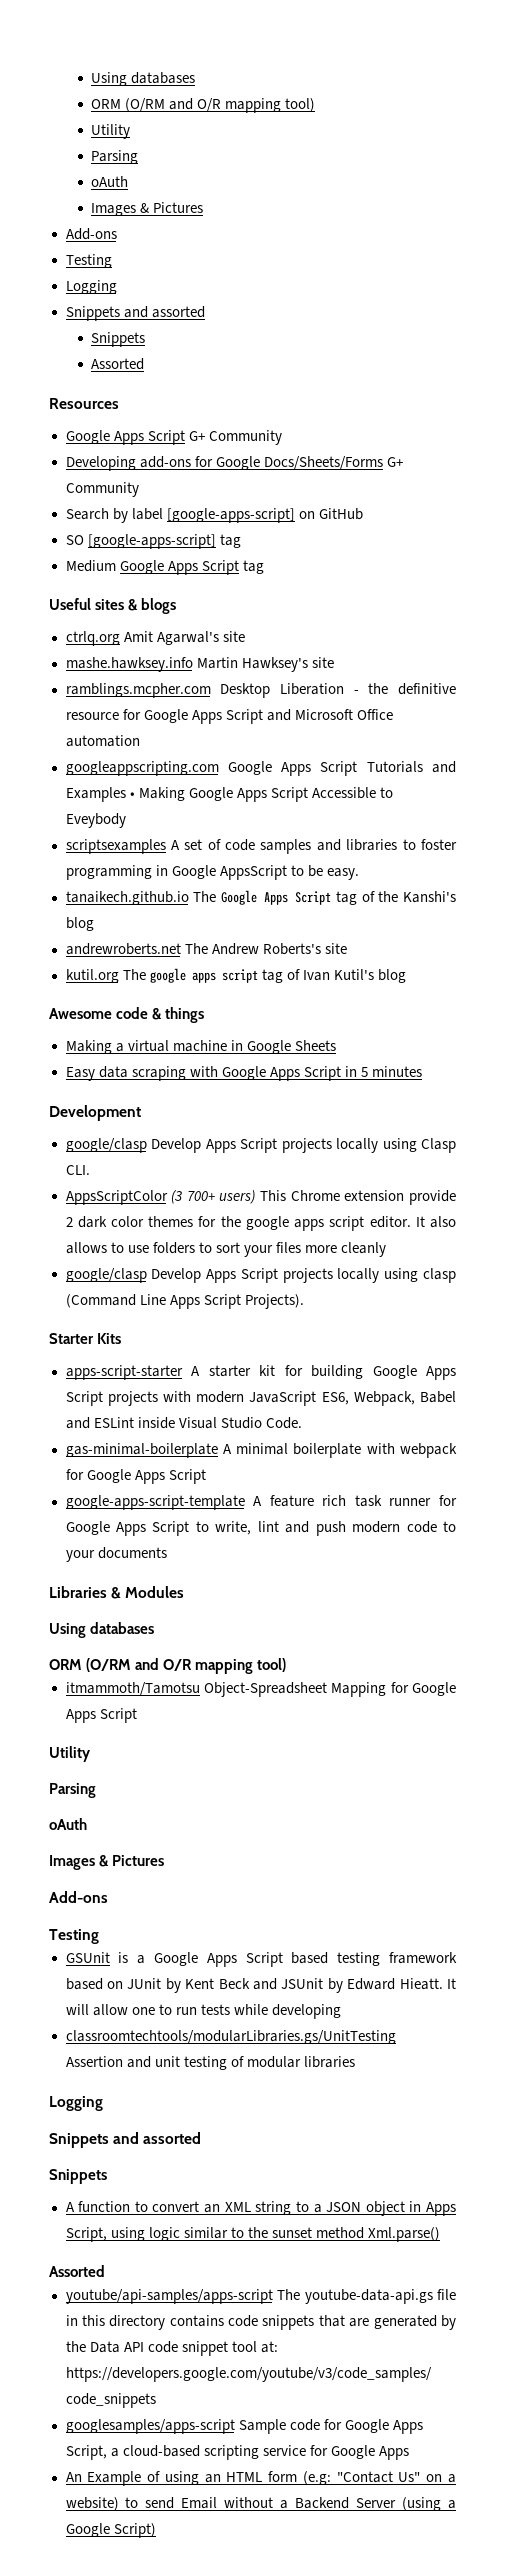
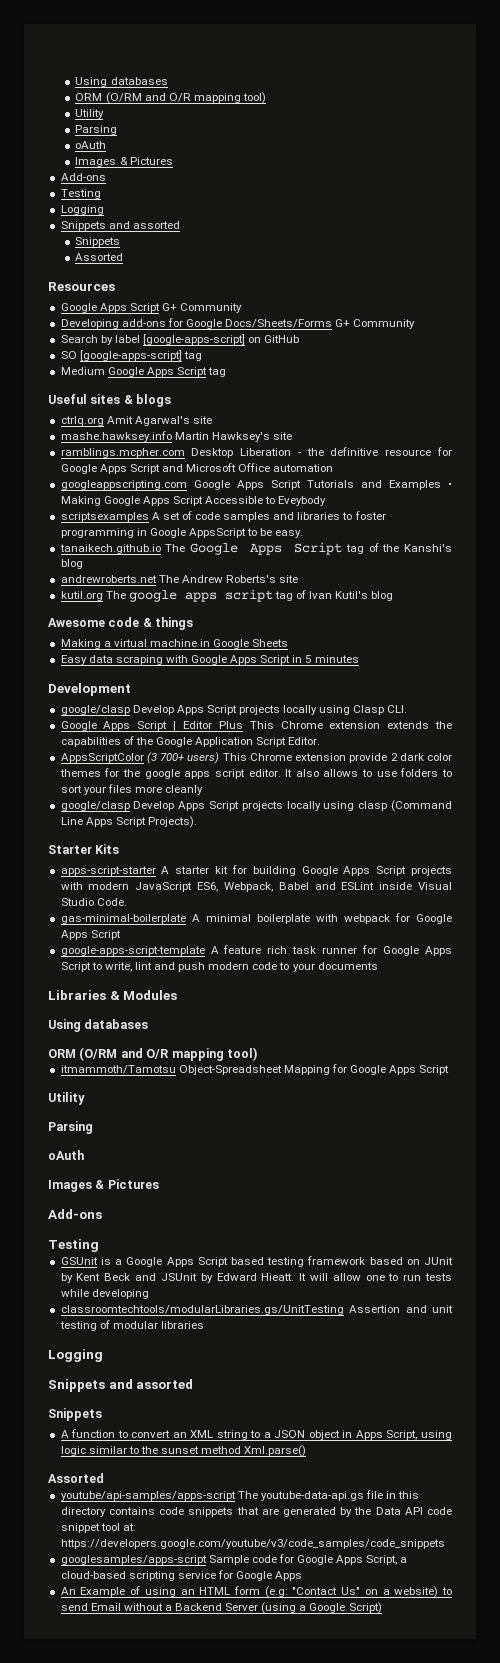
+ Google Apps Script | Editor Plus This Chrome extension extends the capabilities of the Google Application Script Editor.

